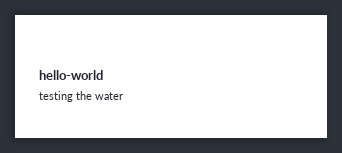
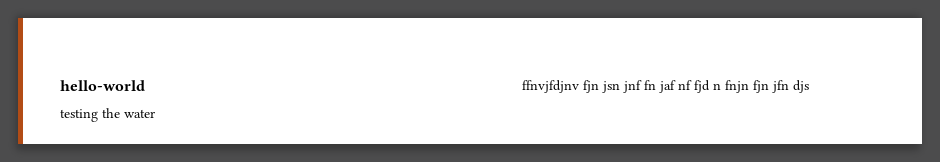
+ ffnvjfdjnv fjn jsn jnf fn jaf nf fjd n fnjn fjn jfn djs

